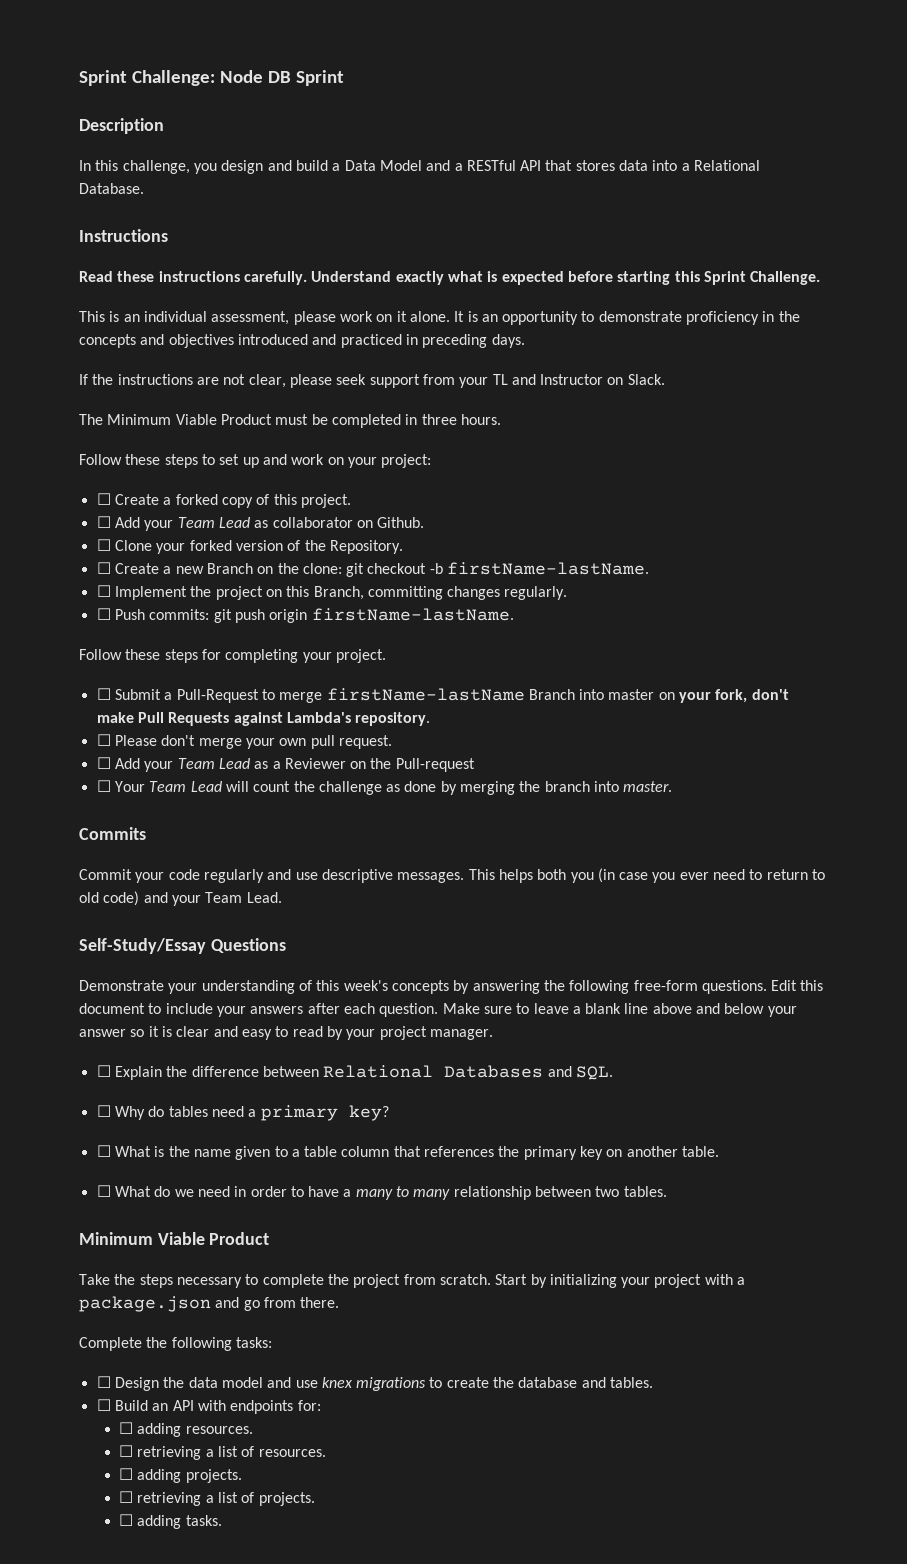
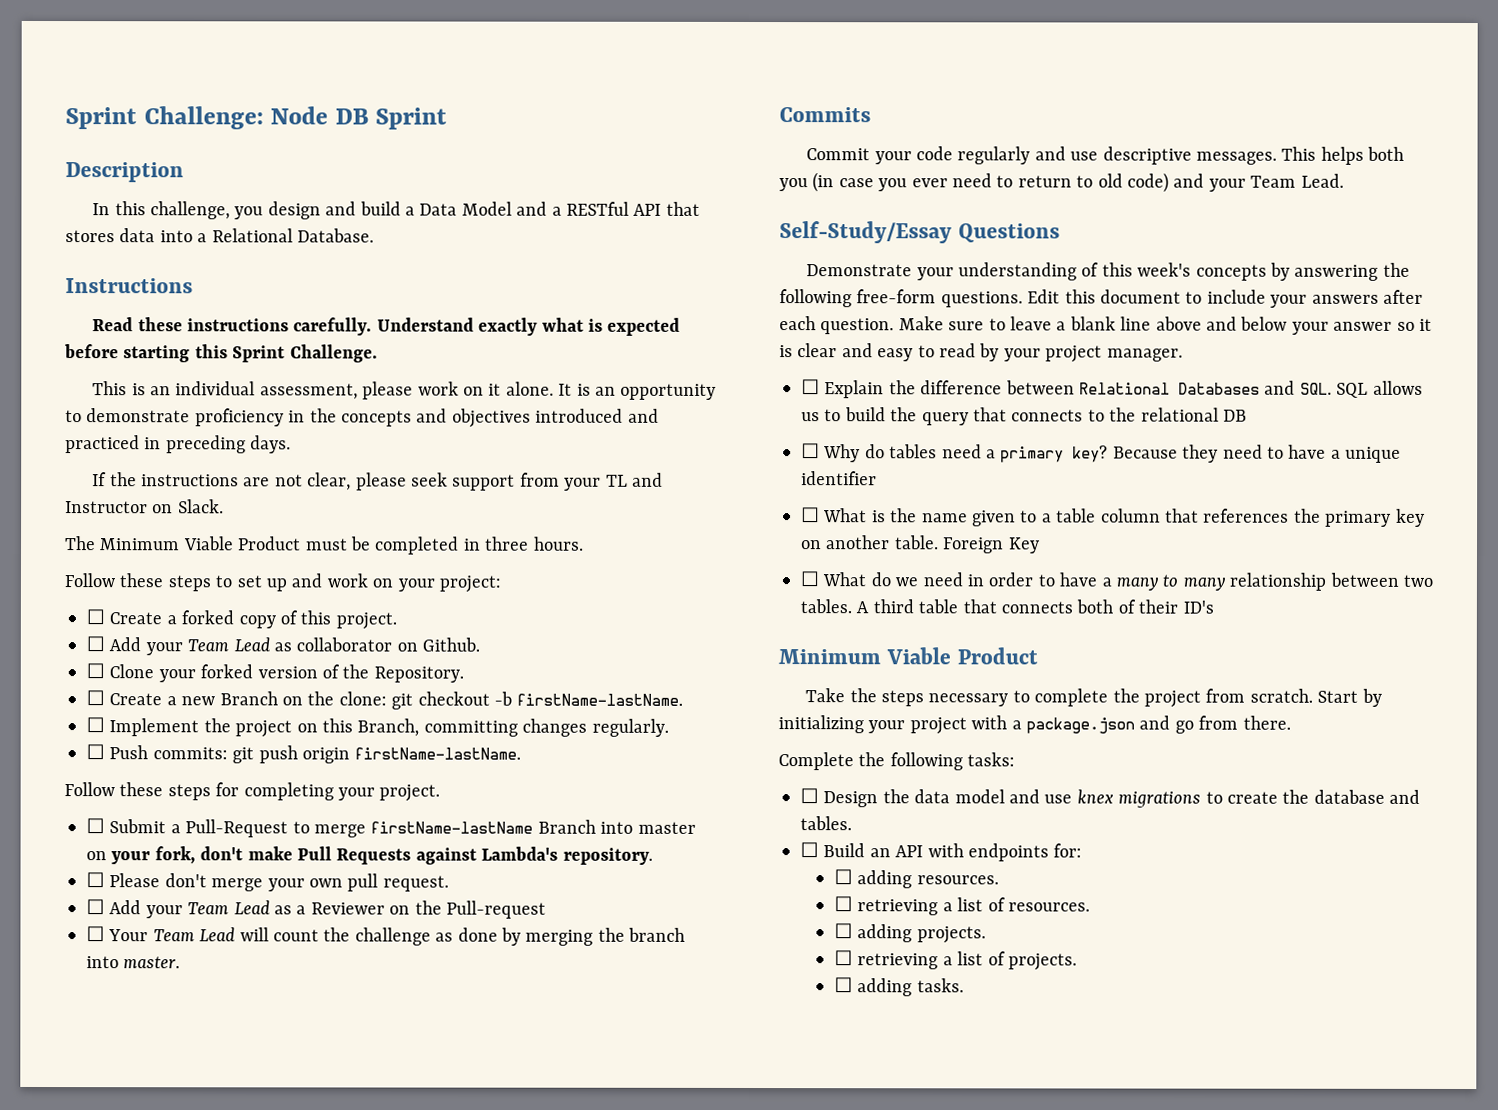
- ☐ Explain the difference between Relational Databases and SQL.
+ ☐ Explain the difference between Relational Databases and SQL. SQL allows us to build the query that connects to the relational DB
+ Because they need to have a unique identifier
+ Foreign Key
+ A third table that connects both of their ID's

